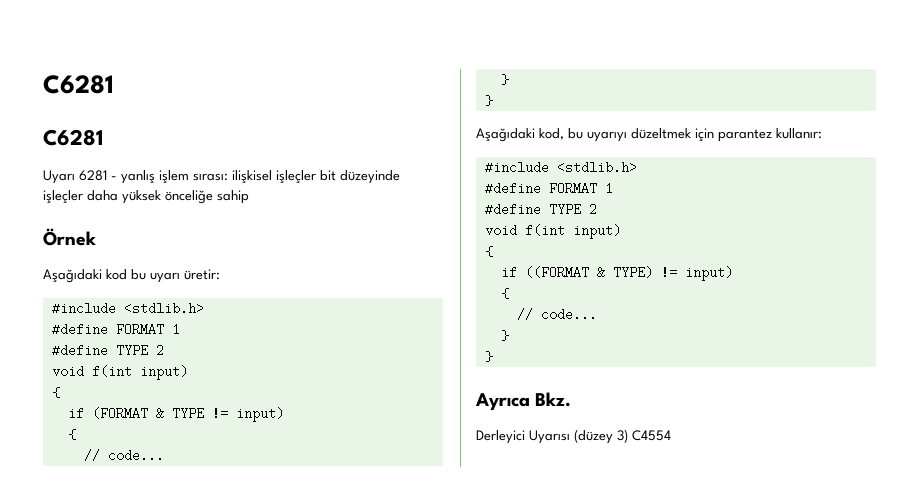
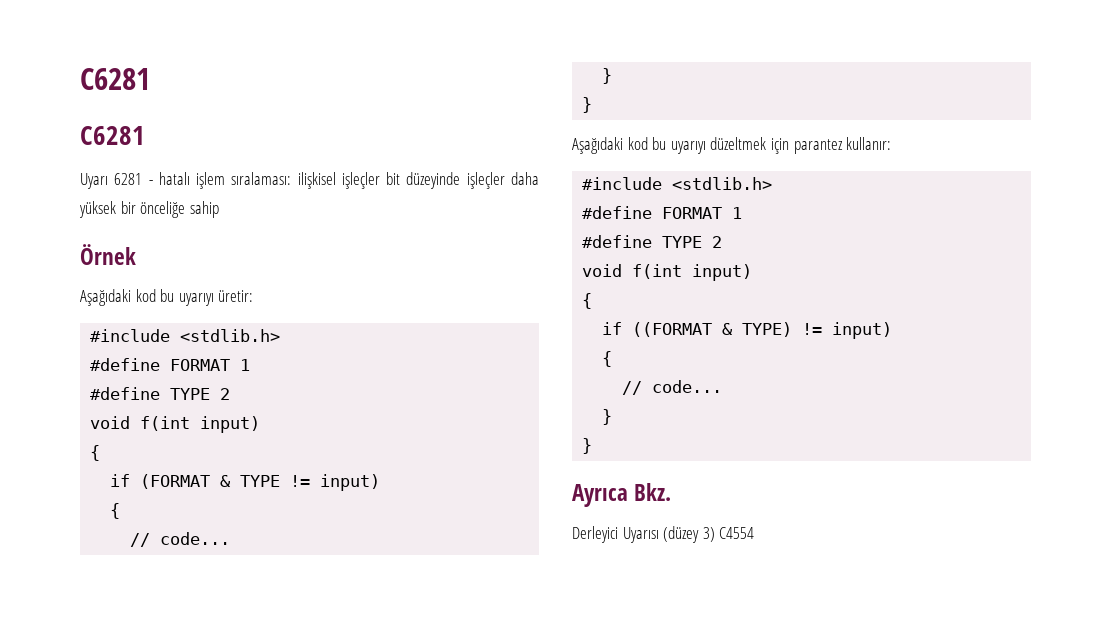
- Uyarı 6281 - yanlış işlem sırası: ilişkisel işleçler bit düzeyinde işleçler daha yüksek önceliğe sahip
+ Uyarı 6281 - hatalı işlem sıralaması: ilişkisel işleçler bit düzeyinde işleçler daha yüksek bir önceliğe sahip
- Aşağıdaki kod bu uyarı üretir:
+ Aşağıdaki kod bu uyarıyı üretir:
- Aşağıdaki kod, bu uyarıyı düzeltmek için parantez kullanır:
+ Aşağıdaki kod bu uyarıyı düzeltmek için parantez kullanır:

